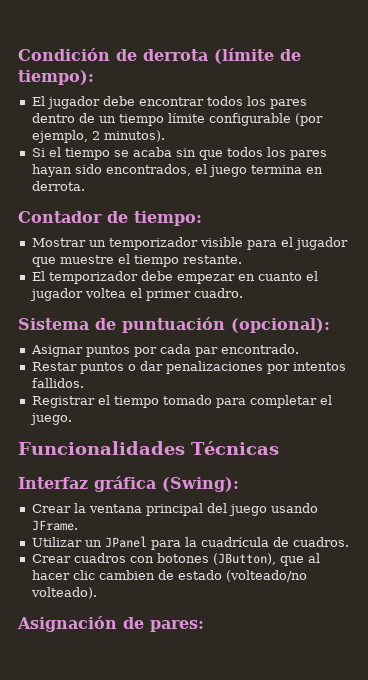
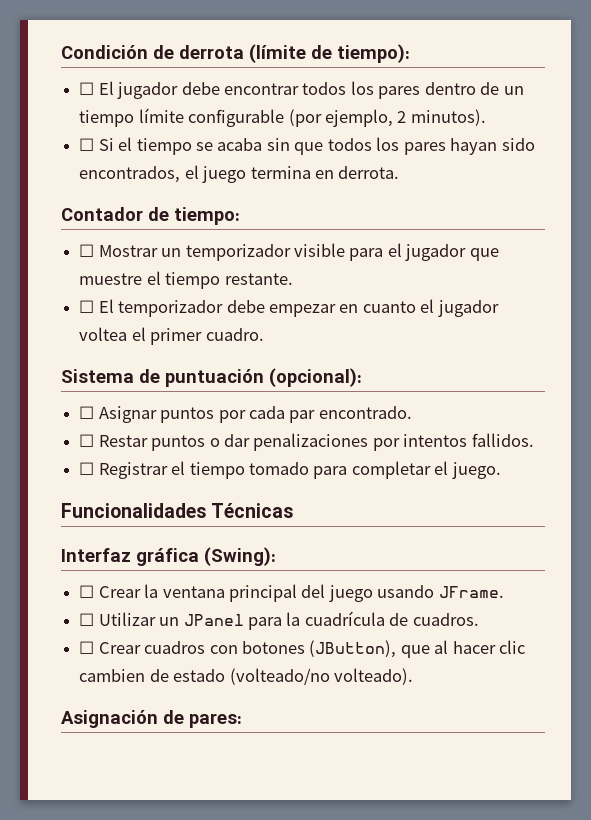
- El jugador debe encontrar todos los pares dentro de un tiempo límite configurable (por ejemplo, 2 minutos).
+ ☐ El jugador debe encontrar todos los pares dentro de un tiempo límite configurable (por ejemplo, 2 minutos).
- Si el tiempo se acaba sin que todos los pares hayan sido encontrados, el juego termina en derrota.
+ ☐ Si el tiempo se acaba sin que todos los pares hayan sido encontrados, el juego termina en derrota.
- Mostrar un temporizador visible para el jugador que muestre el tiempo restante.
+ ☐ Mostrar un temporizador visible para el jugador que muestre el tiempo restante.
- El temporizador debe empezar en cuanto el jugador voltea el primer cuadro.
+ ☐ El temporizador debe empezar en cuanto el jugador voltea el primer cuadro.
- Asignar puntos por cada par encontrado.
+ ☐ Asignar puntos por cada par encontrado.
- Restar puntos o dar penalizaciones por intentos fallidos.
+ ☐ Restar puntos o dar penalizaciones por intentos fallidos.
- Registrar el tiempo tomado para completar el juego.
+ ☐ Registrar el tiempo tomado para completar el juego.
- Crear la ventana principal del juego usando JFrame.
+ ☐ Crear la ventana principal del juego usando JFrame.
- Utilizar un JPanel para la cuadrícula de cuadros.
+ ☐ Utilizar un JPanel para la cuadrícula de cuadros.
- Crear cuadros con botones (JButton), que al hacer clic cambien de estado (volteado/no volteado).
+ ☐ Crear cuadros con botones (JButton), que al hacer clic cambien de estado (volteado/no volteado).

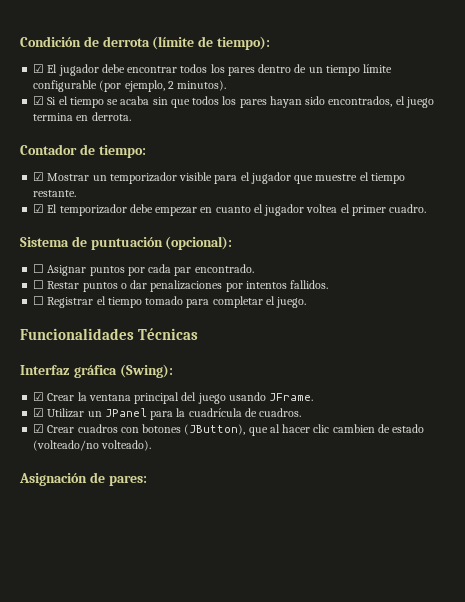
- ☐ El jugador debe encontrar todos los pares dentro de un tiempo límite configurable (por ejemplo, 2 minutos).
+ ☑ El jugador debe encontrar todos los pares dentro de un tiempo límite configurable (por ejemplo, 2 minutos).
- ☐ Si el tiempo se acaba sin que todos los pares hayan sido encontrados, el juego termina en derrota.
+ ☑ Si el tiempo se acaba sin que todos los pares hayan sido encontrados, el juego termina en derrota.
- ☐ Mostrar un temporizador visible para el jugador que muestre el tiempo restante.
+ ☑ Mostrar un temporizador visible para el jugador que muestre el tiempo restante.
- ☐ El temporizador debe empezar en cuanto el jugador voltea el primer cuadro.
+ ☑ El temporizador debe empezar en cuanto el jugador voltea el primer cuadro.
- ☐ Crear la ventana principal del juego usando JFrame.
+ ☑ Crear la ventana principal del juego usando JFrame.
- ☐ Utilizar un JPanel para la cuadrícula de cuadros.
+ ☑ Utilizar un JPanel para la cuadrícula de cuadros.
- ☐ Crear cuadros con botones (JButton), que al hacer clic cambien de estado (volteado/no volteado).
+ ☑ Crear cuadros con botones (JButton), que al hacer clic cambien de estado (volteado/no volteado).

